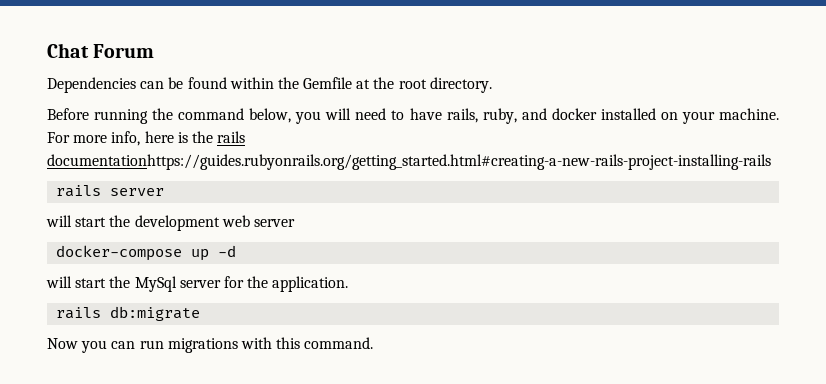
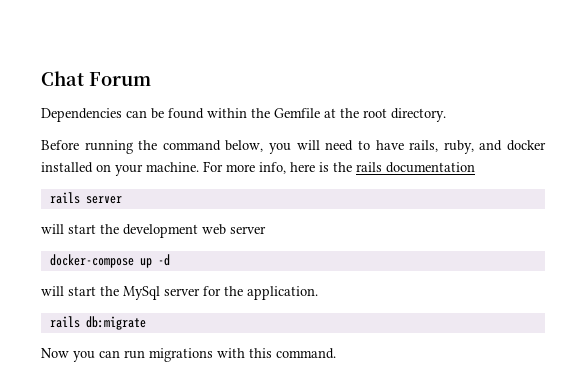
- For more info, here is the rails documentationhttps://guides.rubyonrails.org/getting_started.html#creating-a-new-rails-project-installing-rails
+ For more info, here is the rails documentation

